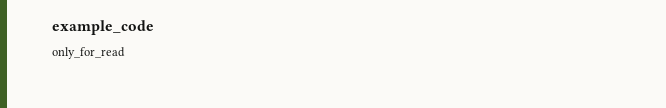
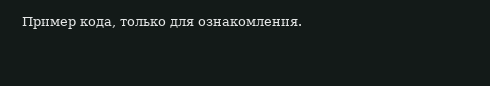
- example_code
- only_for_read
+ Пример кода, только для ознакомления.

